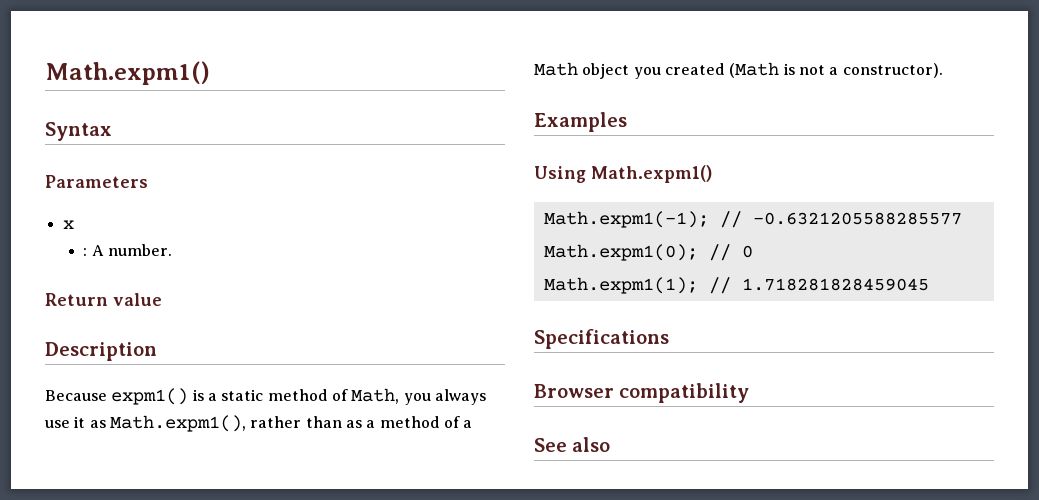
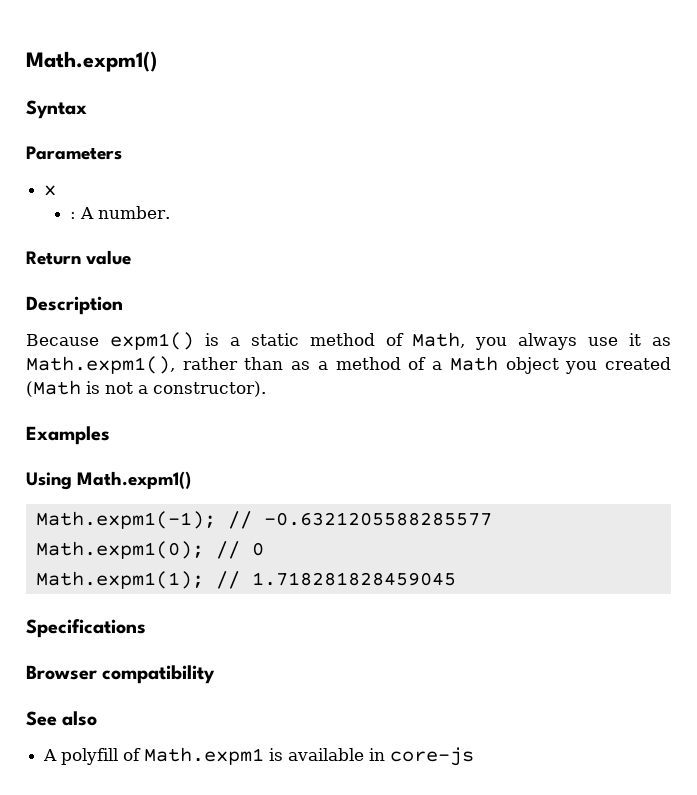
+ A polyfill of Math.expm1 is available in core-js

